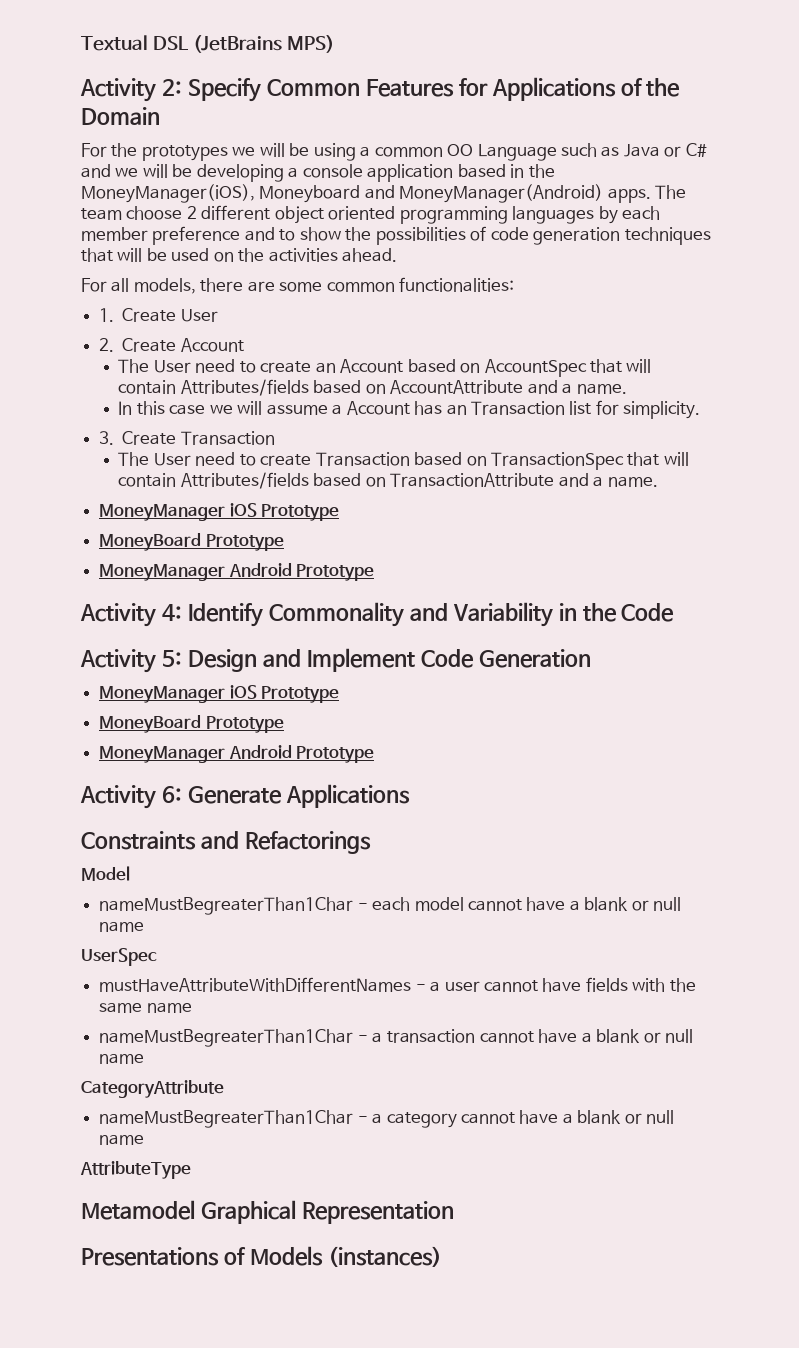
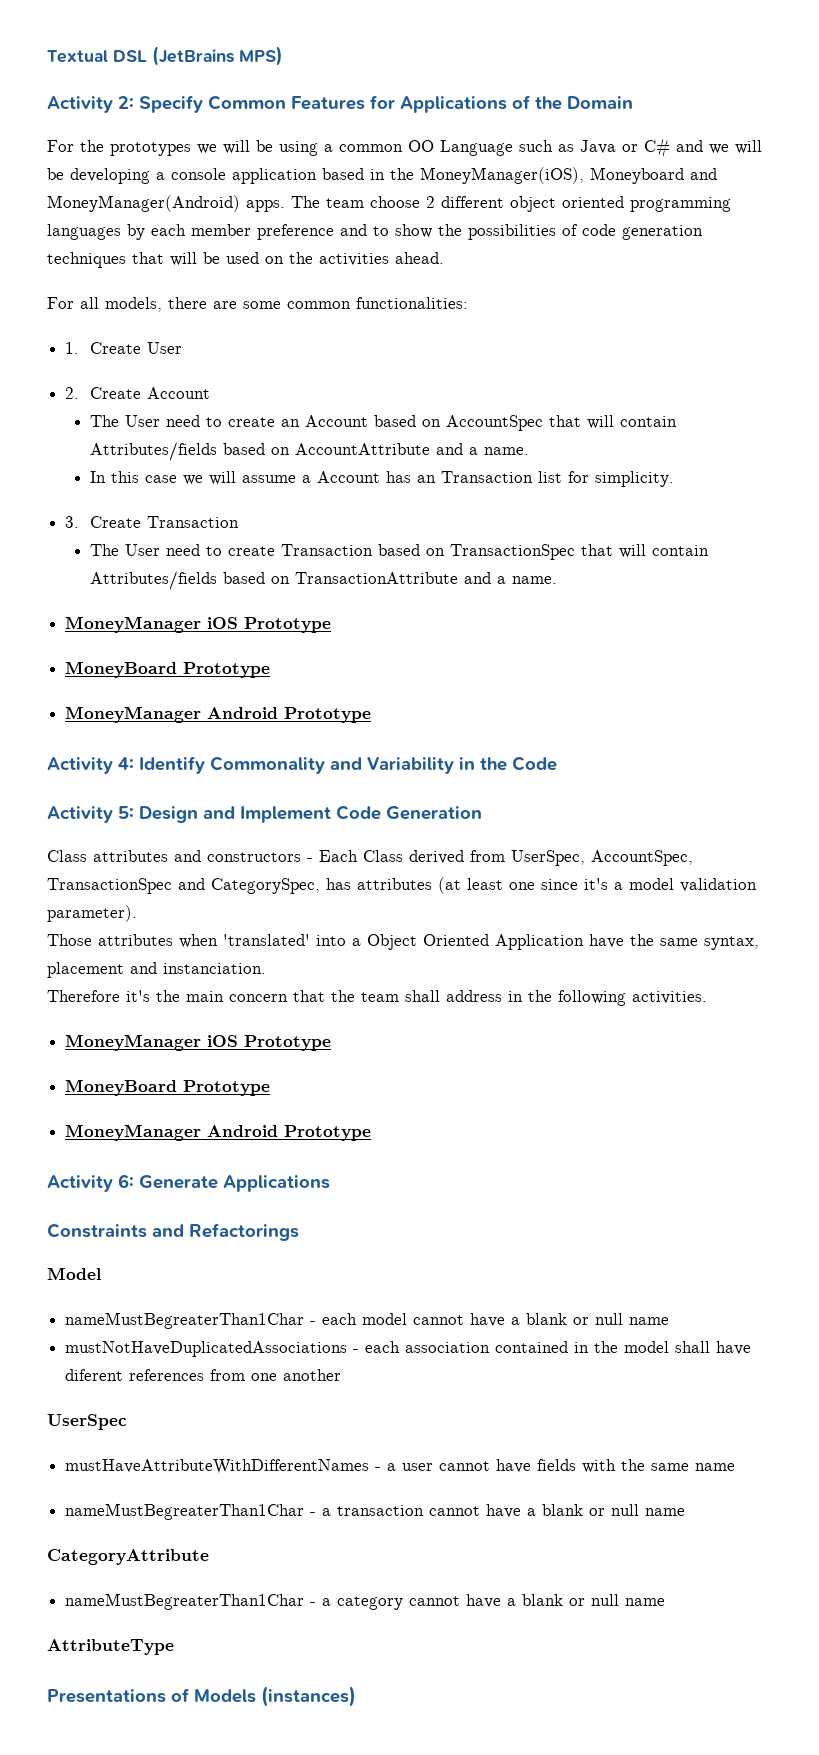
+ Class attributes and constructors - Each Class derived from UserSpec, AccountSpec, TransactionSpec and CategorySpec, has attributes (at least one since it's a model validation parameter).
+ Those attributes when 'translated' into a Object Oriented Application have the same syntax, placement and instanciation.
+ Therefore it's the main concern that the team shall address in the following activities.
+ mustNotHaveDuplicatedAssociations - each association contained in the model shall have diferent references from one another
- Metamodel Graphical Representation

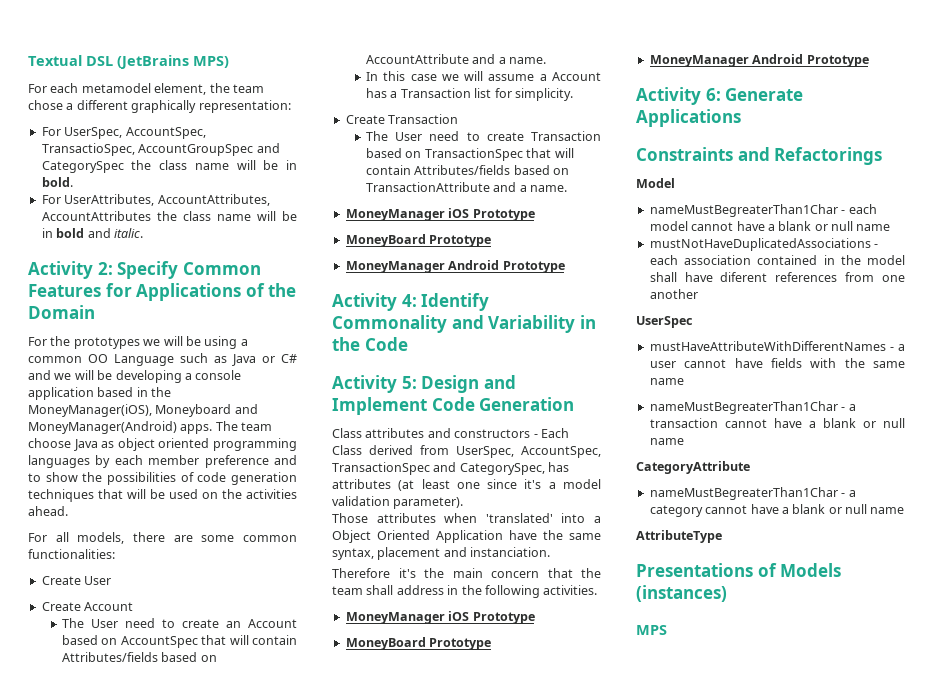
+ For each metamodel element, the team chose a different graphically representation:
+ For UserSpec, AccountSpec, TransactioSpec, AccountGroupSpec and CategorySpec the class name will be in bold.
+ For UserAttributes, AccountAttributes, AccountAttributes the class name will be in bold and italic.
- The team choose 2 different object oriented programming languages by each member preference and to show the possibilities of code generation techniques that will be used on the activities ahead.
+ The team choose Java as object oriented programming languages by each member preference and to show the possibilities of code generation techniques that will be used on the activities ahead.
- 1. Create User
+ Create User
- 2. Create Account
+ Create Account
- In this case we will assume a Account has an Transaction list for simplicity.
+ In this case we will assume a Account has a Transaction list for simplicity.
- 3. Create Transaction
+ Create Transaction
+ MPS

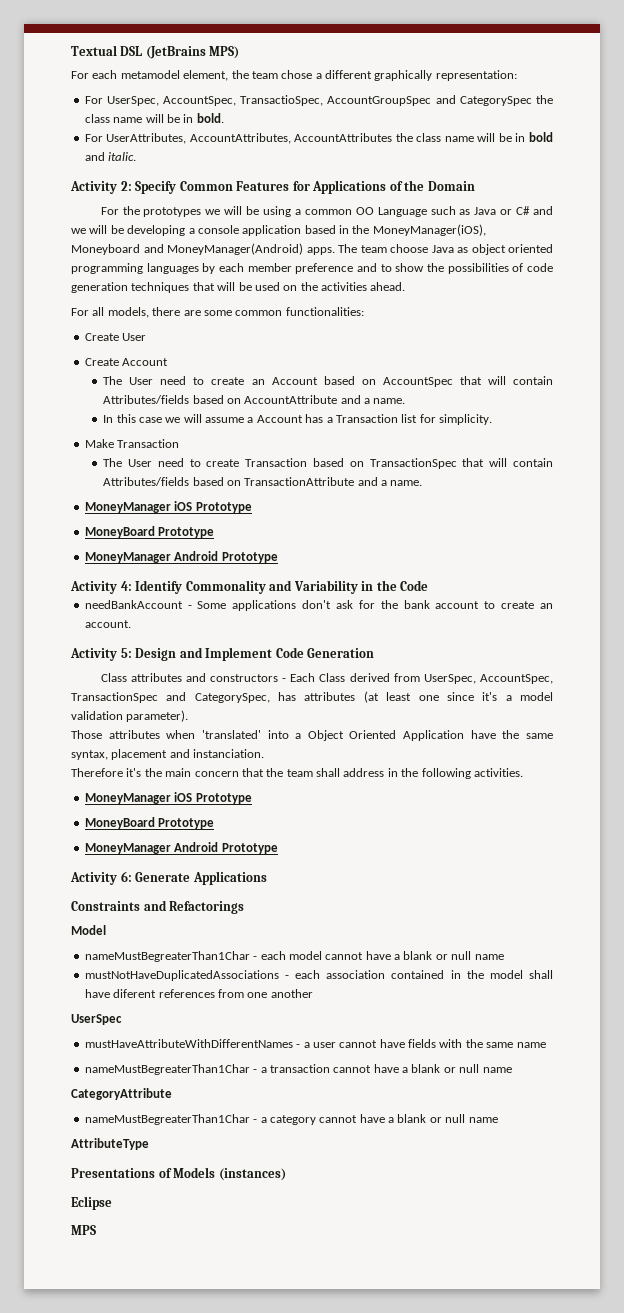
- Create Transaction
+ Make Transaction
+ needBankAccount - Some applications don't ask for the bank account to create an account.
+ Eclipse

